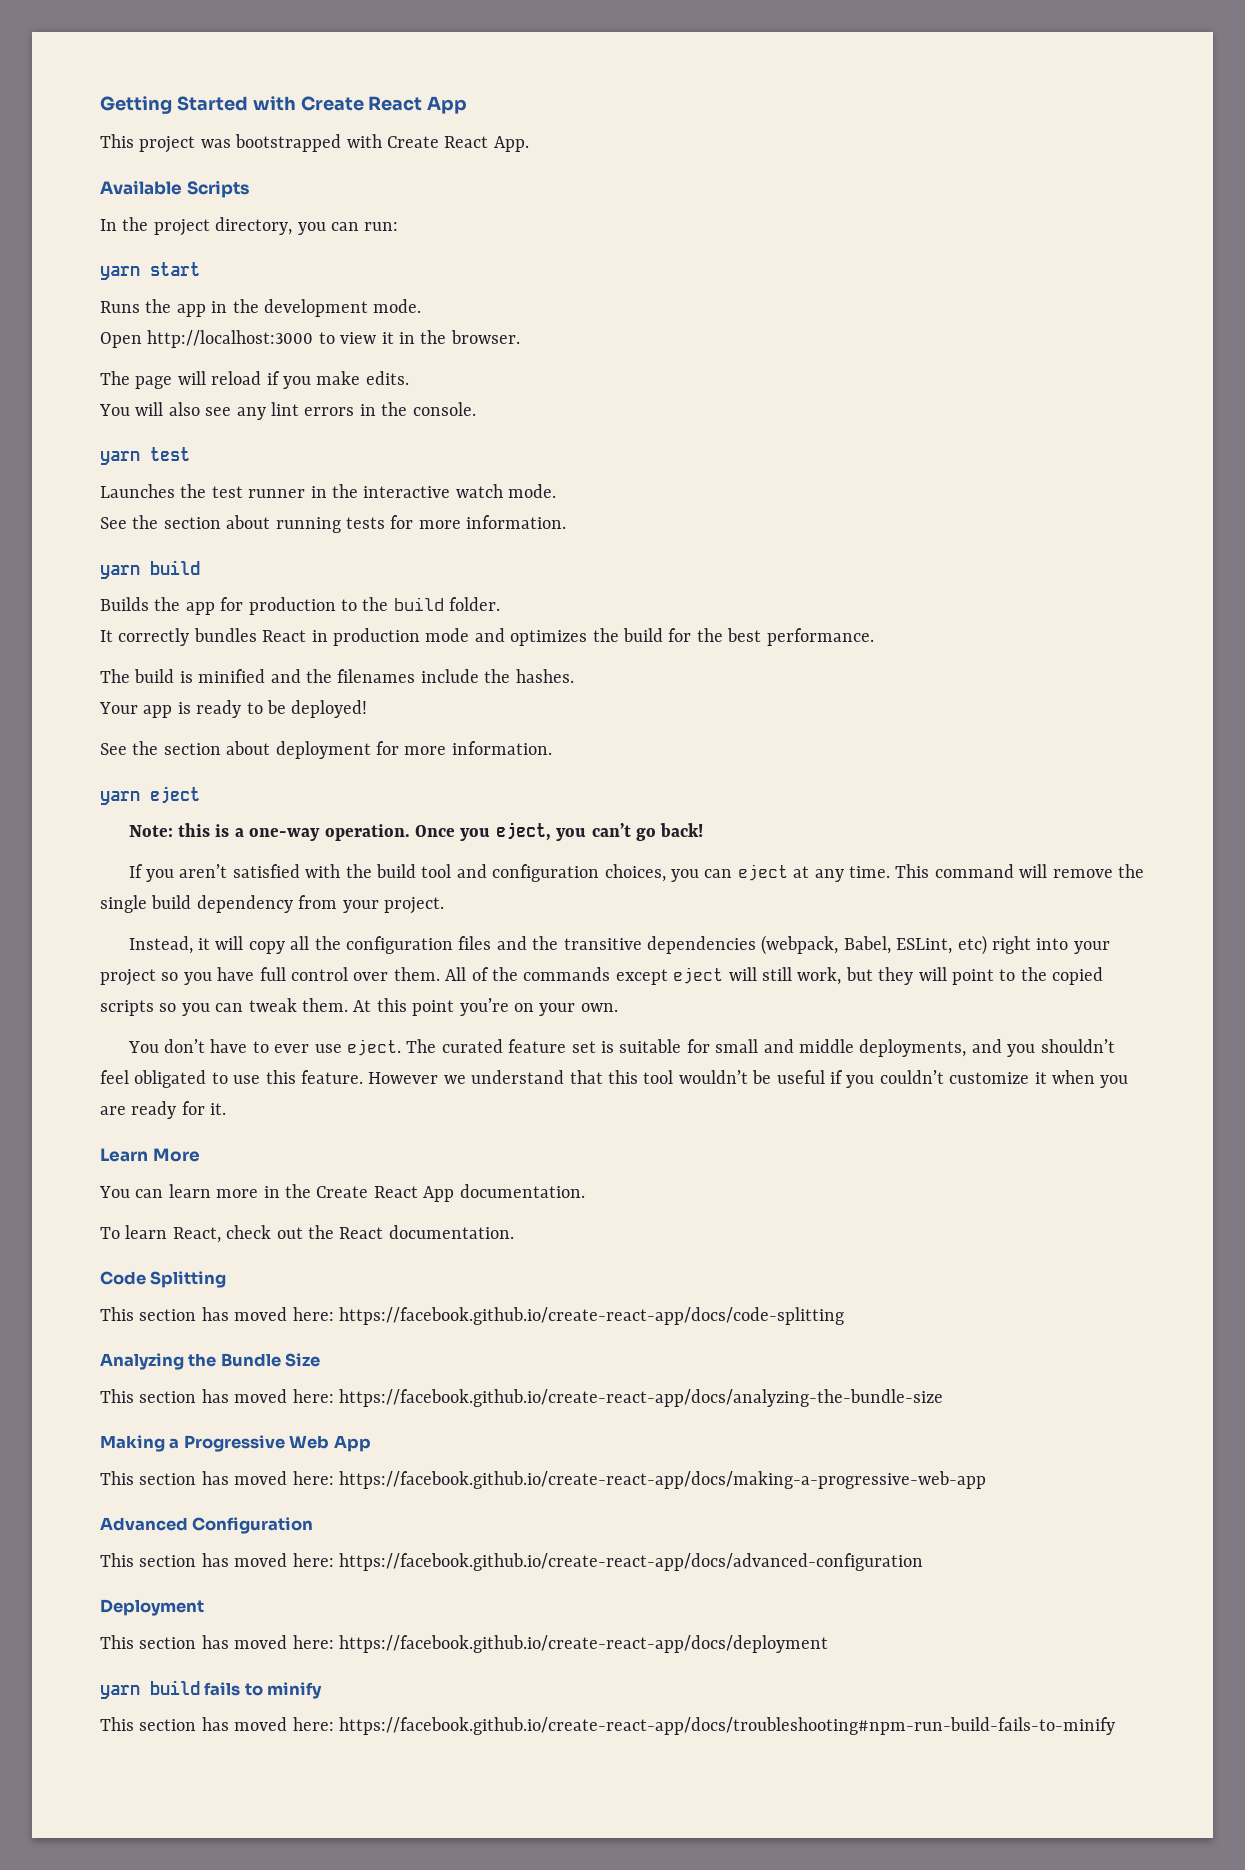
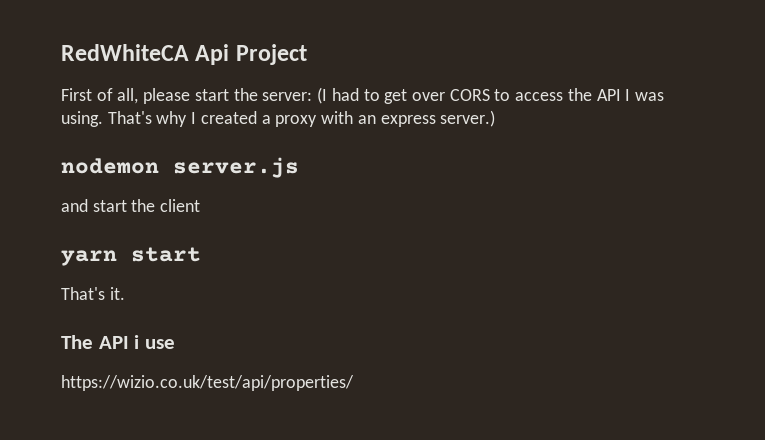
- Getting Started with Create React App
- This project was bootstrapped with Create React App.
- Available Scripts
- In the project directory, you can run:
+ RedWhiteCA Api Project
+ First of all, please start the server: (I had to get over CORS to access the API I was using. That's why I created a proxy with an express server.)
+ nodemon server.js
+ and start the client
  yarn start
- Runs the app in the development mode.
- Open http://localhost:3000 to view it in the browser.
- The page will reload if you make edits.
- You will also see any lint errors in the console.
- yarn test
- Launches the test runner in the interactive watch mode.
- See the section about running tests for more information.
- yarn build
- Builds the app for production to the build folder.
- It correctly bundles React in production mode and optimizes the build for the best performance.
- The build is minified and the filenames include the hashes.
- Your app is ready to be deployed!
- See the section about deployment for more information.
- yarn eject
- Note: this is a one-way operation. Once you eject, you can’t go back!
- If you aren’t satisfied with the build tool and configuration choices, you can eject at any time. This command will remove the single build dependency from your project.
- Instead, it will copy all the configuration files and the transitive dependencies (webpack, Babel, ESLint, etc) right into your project so you have full control over them. All of the commands except eject will still work, but they will point to the copied scripts so you can tweak them. At this point you’re on your own.
- You don’t have to ever use eject. The curated feature set is suitable for small and middle deployments, and you shouldn’t feel obligated to use this feature. However we understand that this tool wouldn’t be useful if you couldn’t customize it when you are ready for it.
- Learn More
- You can learn more in the Create React App documentation.
- To learn React, check out the React documentation.
- Code Splitting
- This section has moved here: https://facebook.github.io/create-react-app/docs/code-splitting
- Analyzing the Bundle Size
- This section has moved here: https://facebook.github.io/create-react-app/docs/analyzing-the-bundle-size
- Making a Progressive Web App
- This section has moved here: https://facebook.github.io/create-react-app/docs/making-a-progressive-web-app
- Advanced Configuration
- This section has moved here: https://facebook.github.io/create-react-app/docs/advanced-configuration
- Deployment
- This section has moved here: https://facebook.github.io/create-react-app/docs/deployment
- yarn build fails to minify
- This section has moved here: https://facebook.github.io/create-react-app/docs/troubleshooting#npm-run-build-fails-to-minify
+ That's it.
+ The API i use
+ https://wizio.co.uk/test/api/properties/

